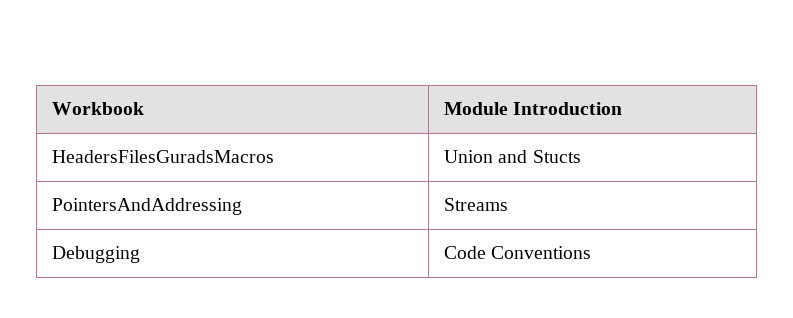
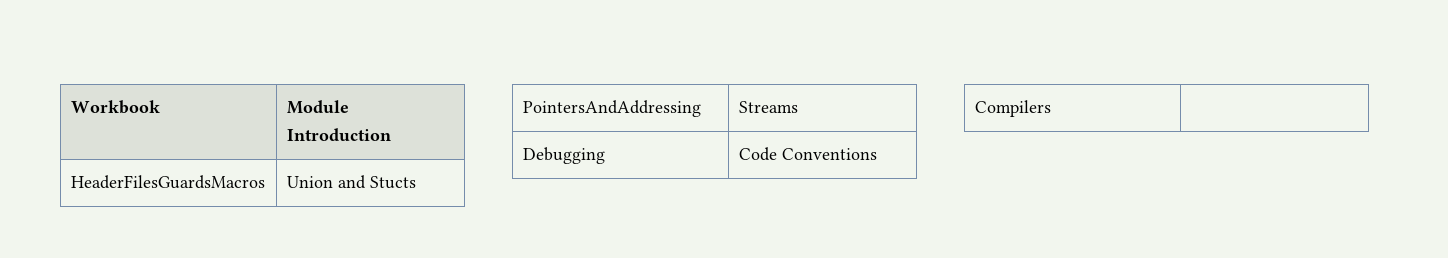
- HeadersFilesGuradsMacros | Union and Stucts
+ HeaderFilesGuardsMacros | Union and Stucts
+ Compilers |

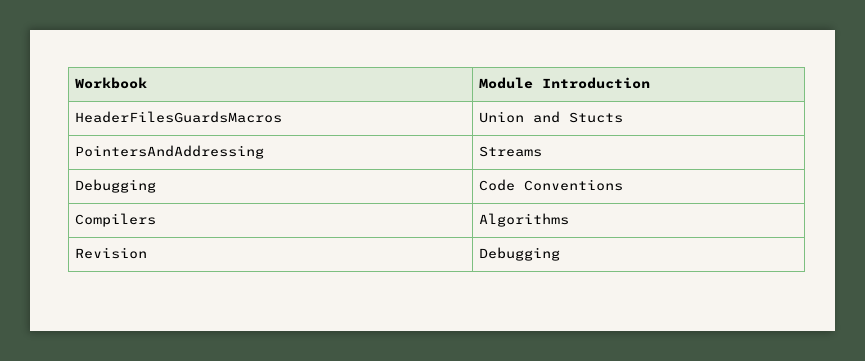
- Compilers |
+ Compilers | Algorithms
+ Revision | Debugging

